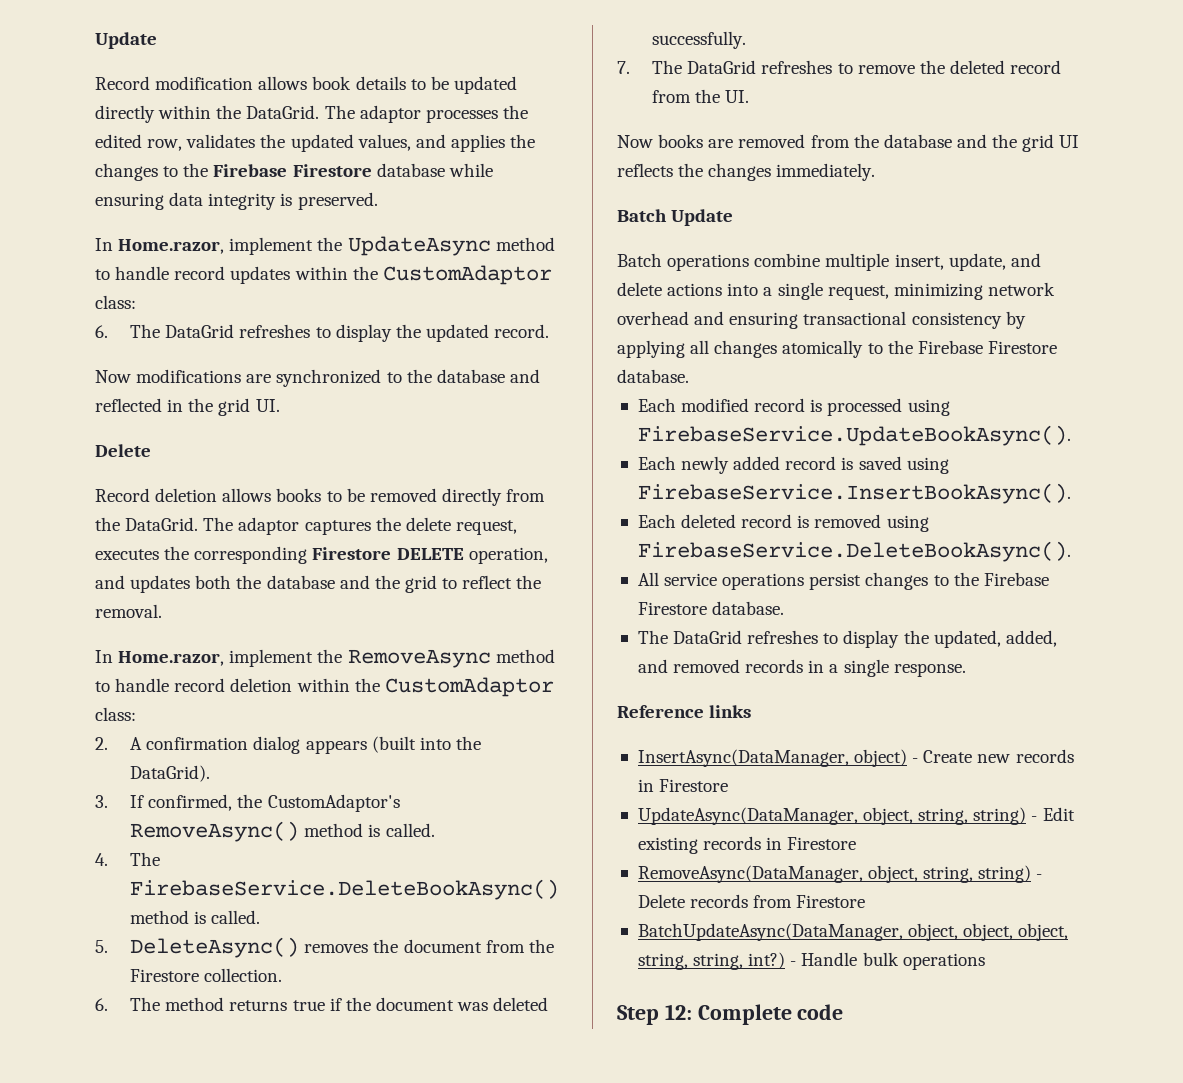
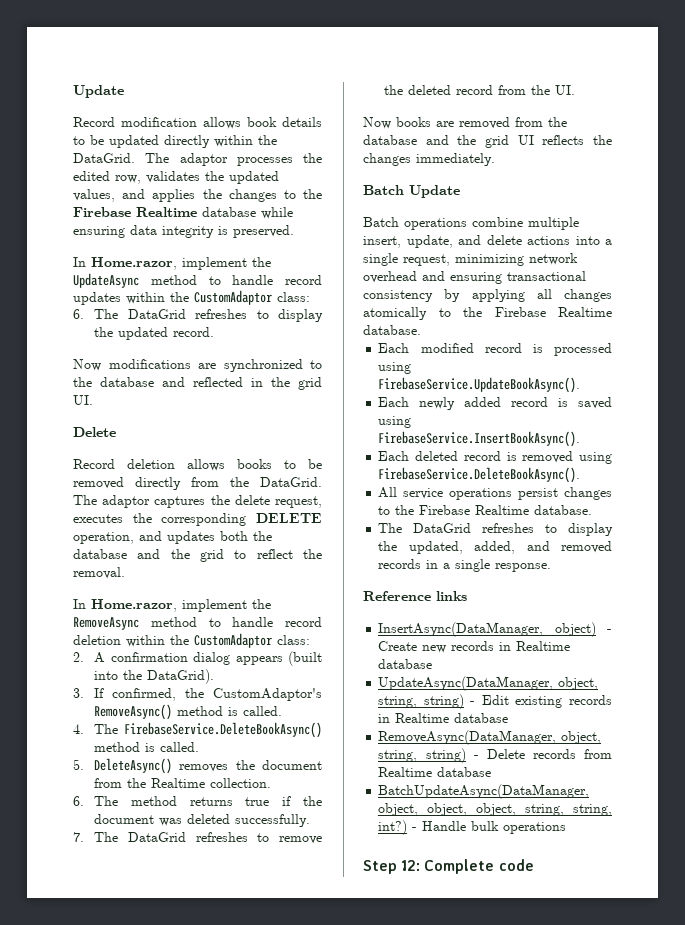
- The adaptor processes the edited row, validates the updated values, and applies the changes to the Firebase Firestore database while ensuring data integrity is preserved.
+ The adaptor processes the edited row, validates the updated values, and applies the changes to the Firebase Realtime database while ensuring data integrity is preserved.
- The adaptor captures the delete request, executes the corresponding Firestore DELETE operation, and updates both the database and the grid to reflect the removal.
+ The adaptor captures the delete request, executes the corresponding DELETE operation, and updates both the database and the grid to reflect the removal.
- 5. DeleteAsync() removes the document from the Firestore collection.
+ 5. DeleteAsync() removes the document from the Realtime collection.
- Batch operations combine multiple insert, update, and delete actions into a single request, minimizing network overhead and ensuring transactional consistency by applying all changes atomically to the Firebase Firestore database.
+ Batch operations combine multiple insert, update, and delete actions into a single request, minimizing network overhead and ensuring transactional consistency by applying all changes atomically to the Firebase Realtime database.
- All service operations persist changes to the Firebase Firestore database.
+ All service operations persist changes to the Firebase Realtime database.
- InsertAsync(DataManager, object) - Create new records in Firestore
+ InsertAsync(DataManager, object) - Create new records in Realtime database
- UpdateAsync(DataManager, object, string, string) - Edit existing records in Firestore
+ UpdateAsync(DataManager, object, string, string) - Edit existing records in Realtime database
- RemoveAsync(DataManager, object, string, string) - Delete records from Firestore
+ RemoveAsync(DataManager, object, string, string) - Delete records from Realtime database

